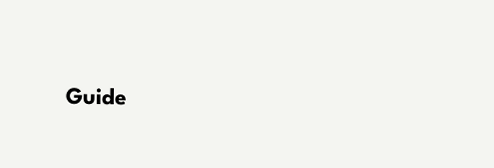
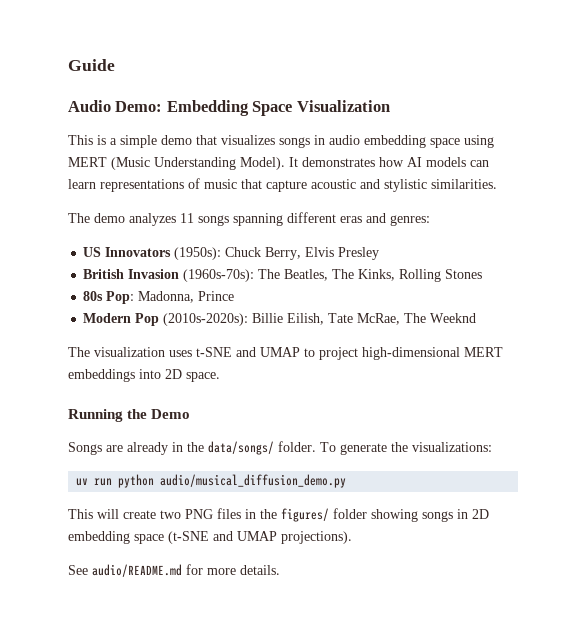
+ Audio Demo: Embedding Space Visualization
+ This is a simple demo that visualizes songs in audio embedding space using MERT (Music Understanding Model). It demonstrates how AI models can learn representations of music that capture acoustic and stylistic similarities.
+ The demo analyzes 11 songs spanning different eras and genres:
+ US Innovators (1950s): Chuck Berry, Elvis Presley
+ British Invasion (1960s-70s): The Beatles, The Kinks, Rolling Stones
+ 80s Pop: Madonna, Prince
+ Modern Pop (2010s-2020s): Billie Eilish, Tate McRae, The Weeknd
+ The visualization uses t-SNE and UMAP to project high-dimensional MERT embeddings into 2D space.
+ Running the Demo
+ Songs are already in the data/songs/ folder. To generate the visualizations:
+ uv run python audio/musical_diffusion_demo.py
+ This will create two PNG files in the figures/ folder showing songs in 2D embedding space (t-SNE and UMAP projections).
+ See audio/README.md for more details.

